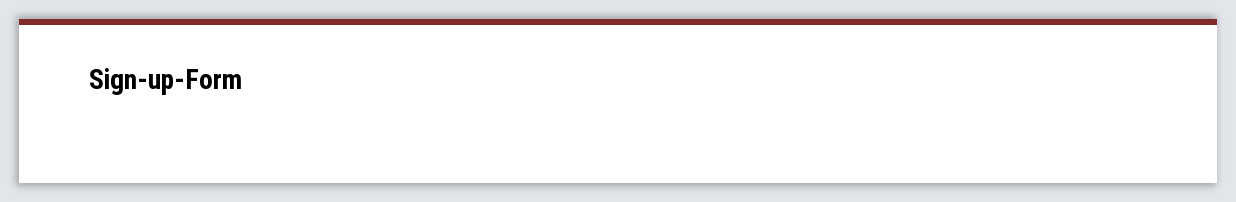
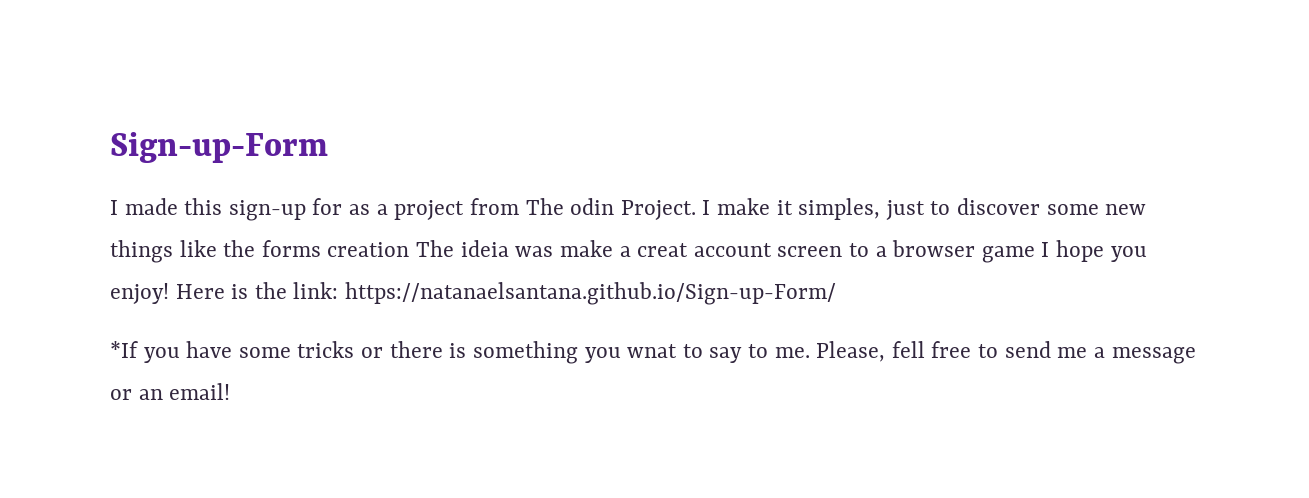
+ I made this sign-up for as a project from The odin Project. I make it simples, just to discover some new things like the forms creation The ideia was make a creat account screen to a browser game I hope you enjoy! Here is the link: https://natanaelsantana.github.io/Sign-up-Form/
+ *If you have some tricks or there is something you wnat to say to me. Please, fell free to send me a message or an email!

